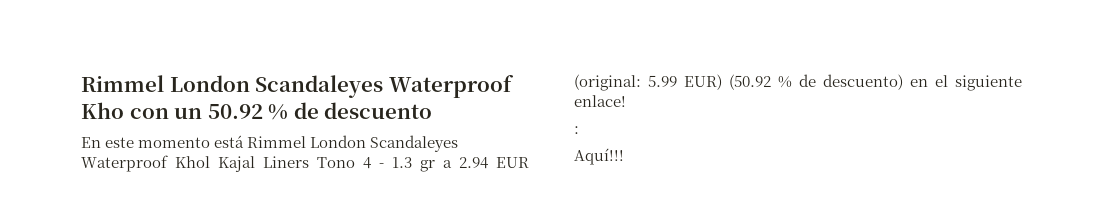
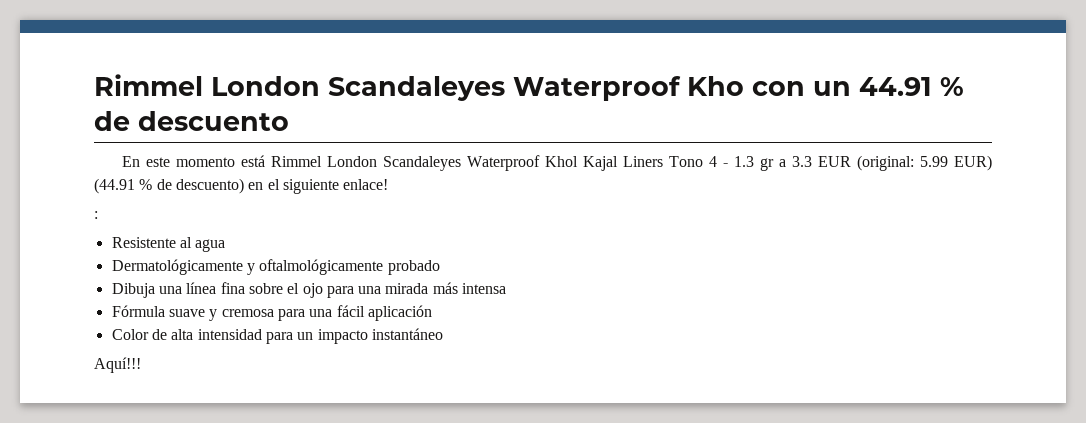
- Rimmel London Scandaleyes Waterproof Kho con un 50.92 % de descuento
+ Rimmel London Scandaleyes Waterproof Kho con un 44.91 % de descuento
- En este momento está Rimmel London Scandaleyes Waterproof Khol Kajal Liners Tono 4 - 1.3 gr a 2.94 EUR (original: 5.99 EUR) (50.92 % de descuento) en el siguiente enlace!
+ En este momento está Rimmel London Scandaleyes Waterproof Khol Kajal Liners Tono 4 - 1.3 gr a 3.3 EUR (original: 5.99 EUR) (44.91 % de descuento) en el siguiente enlace!
+ Resistente al agua
+ Dermatológicamente y oftalmológicamente probado
+ Dibuja una línea fina sobre el ojo para una mirada más intensa
+ Fórmula suave y cremosa para una fácil aplicación
+ Color de alta intensidad para un impacto instantáneo

